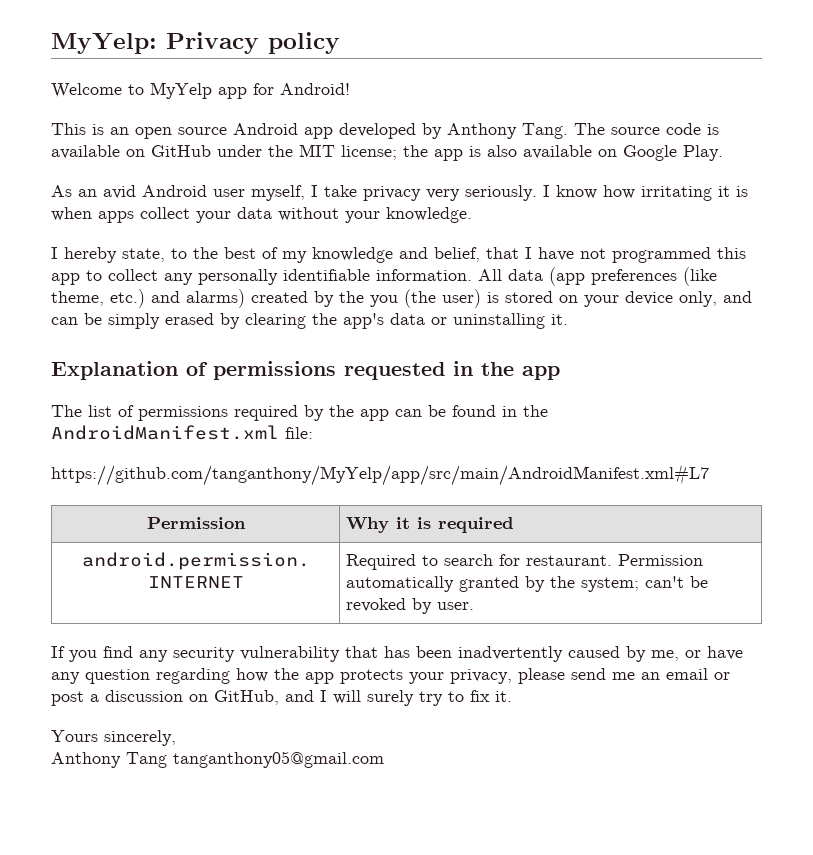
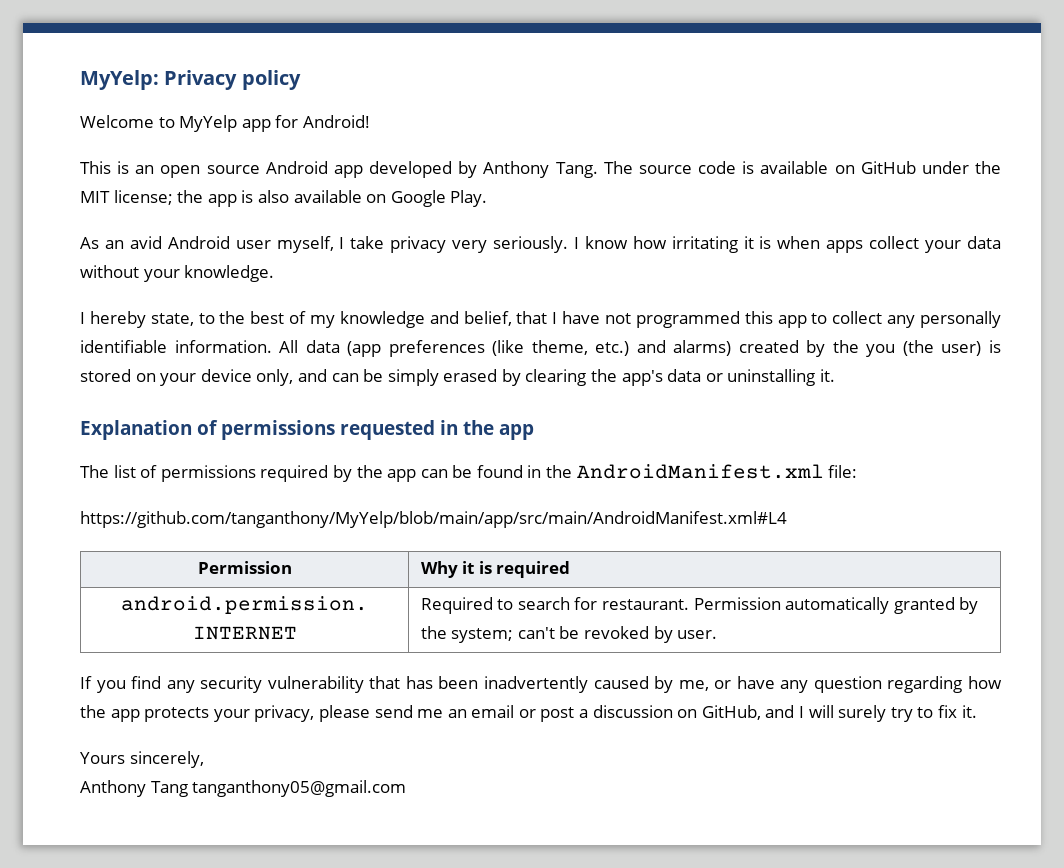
- https://github.com/tanganthony/MyYelp/app/src/main/AndroidManifest.xml#L7
+ https://github.com/tanganthony/MyYelp/blob/main/app/src/main/AndroidManifest.xml#L4

